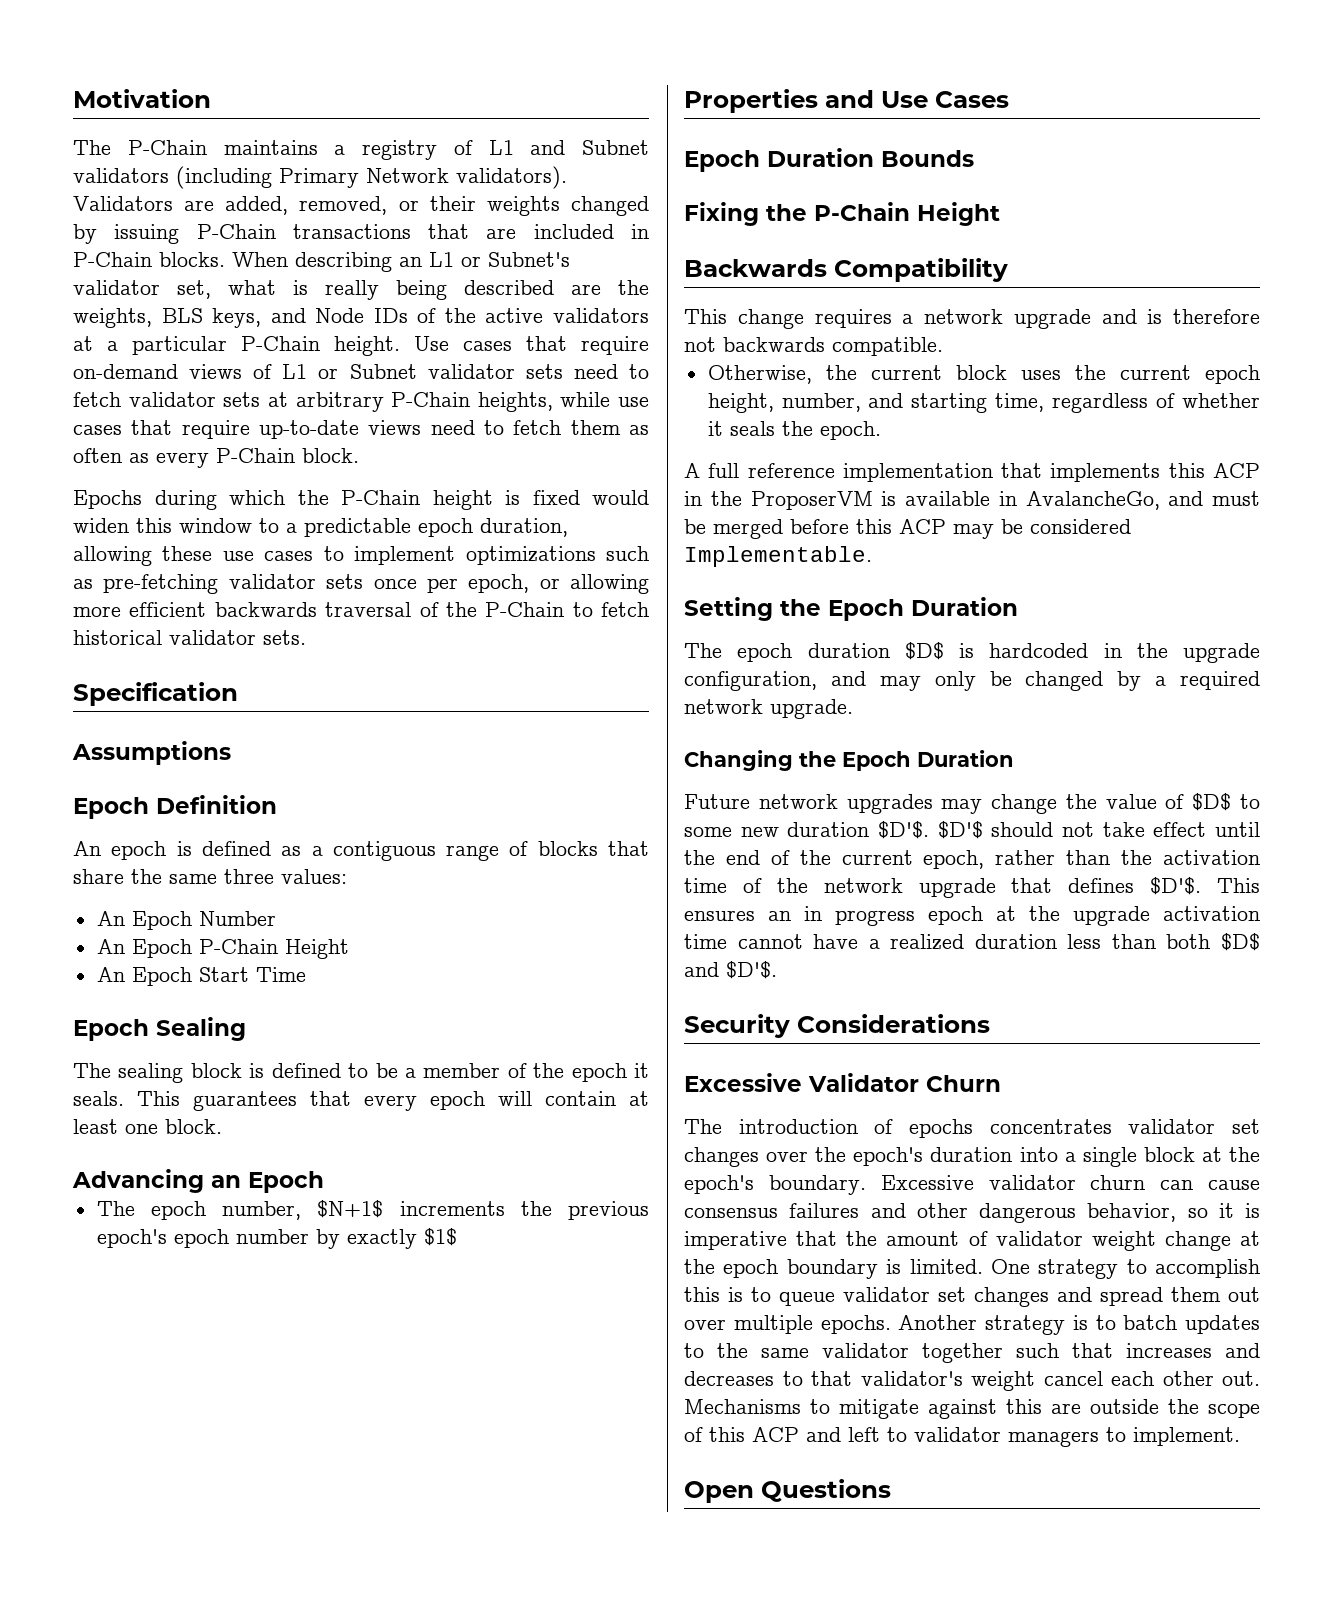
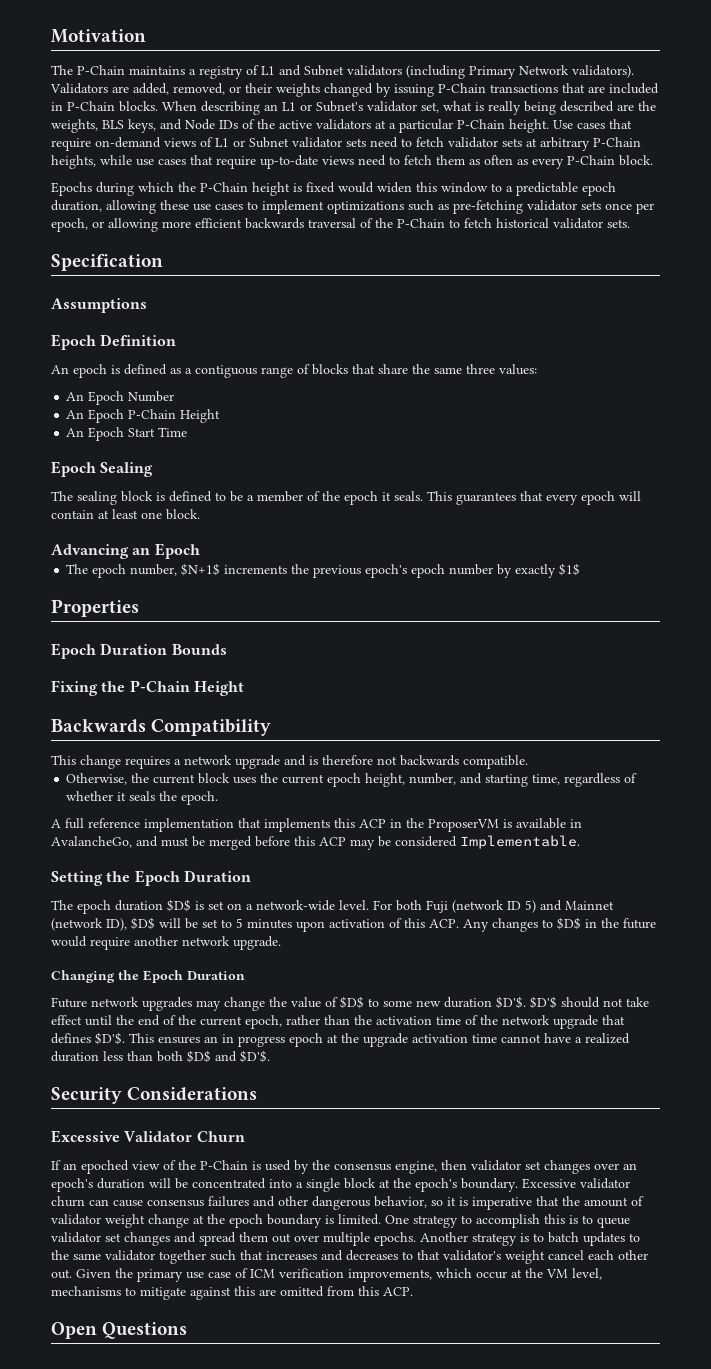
- Properties and Use Cases
+ Properties
- The epoch duration $D$ is hardcoded in the upgrade configuration, and may only be changed by a required network upgrade.
+ The epoch duration $D$ is set on a network-wide level. For both Fuji (network ID 5) and Mainnet (network ID), $D$ will be set to 5 minutes upon activation of this ACP. Any changes to $D$ in the future would require another network upgrade.
- The introduction of epochs concentrates validator set changes over the epoch's duration into a single block at the epoch's boundary.
+ If an epoched view of the P-Chain is used by the consensus engine, then validator set changes over an epoch's duration will be concentrated into a single block at the epoch's boundary.
- Mechanisms to mitigate against this are outside the scope of this ACP and left to validator managers to implement.
+ Given the primary use case of ICM verification improvements, which occur at the VM level, mechanisms to mitigate against this are omitted from this ACP.

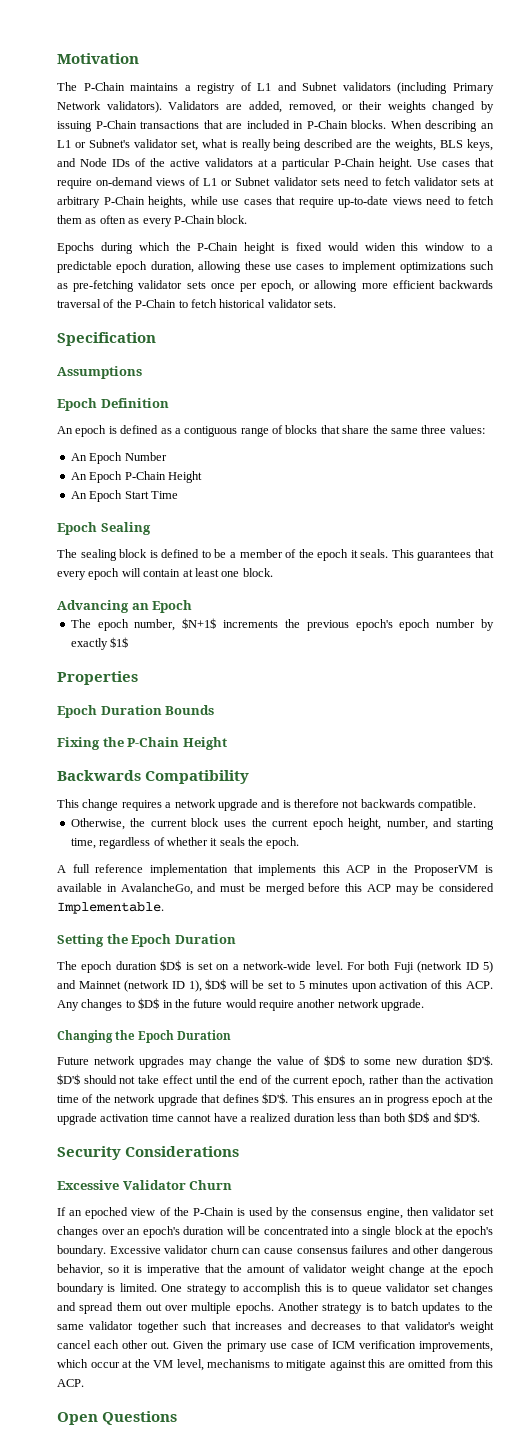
- For both Fuji (network ID 5) and Mainnet (network ID), $D$ will be set to 5 minutes upon activation of this ACP. Any changes to $D$ in the future would require another network upgrade.
+ For both Fuji (network ID 5) and Mainnet (network ID 1), $D$ will be set to 5 minutes upon activation of this ACP. Any changes to $D$ in the future would require another network upgrade.

